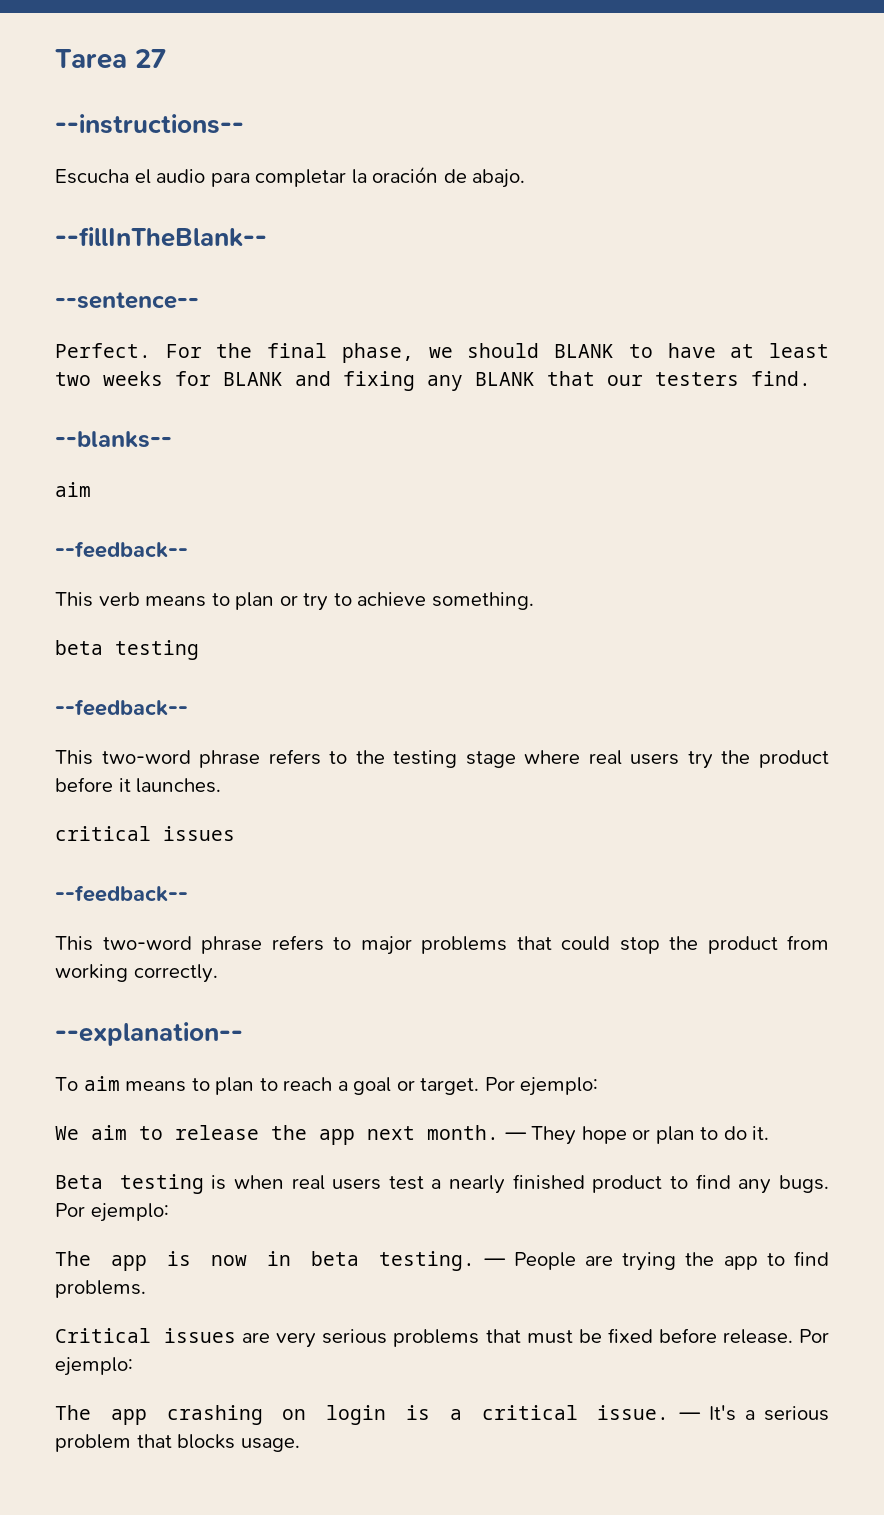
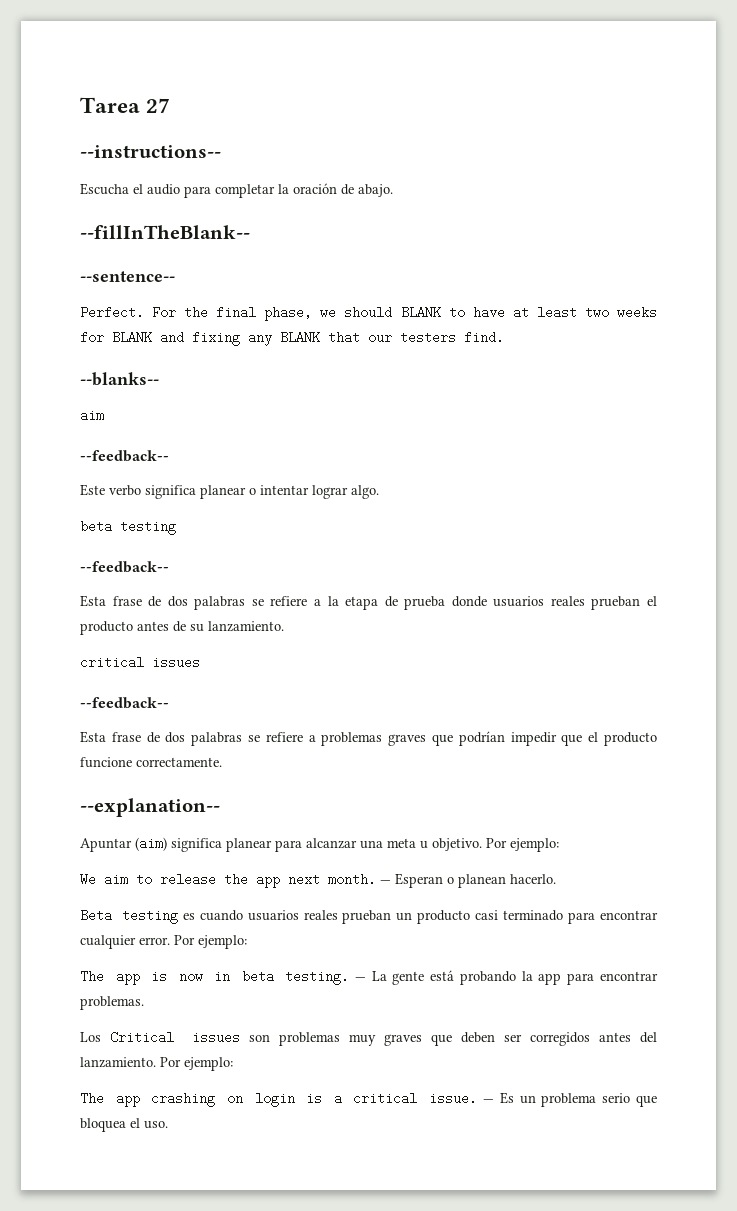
- This verb means to plan or try to achieve something.
+ Este verbo significa planear o intentar lograr algo.
  beta testing
  --feedback--
- This two-word phrase refers to the testing stage where real users try the product before it launches.
+ Esta frase de dos palabras se refiere a la etapa de prueba donde usuarios reales prueban el producto antes de su lanzamiento.
  critical issues
  --feedback--
- This two-word phrase refers to major problems that could stop the product from working correctly.
+ Esta frase de dos palabras se refiere a problemas graves que podrían impedir que el producto funcione correctamente.
  --explanation--
- To aim means to plan to reach a goal or target.
+ Apuntar (aim) significa planear para alcanzar una meta u objetivo.
- — They hope or plan to do it.
- Beta testing is when real users test a nearly finished product to find any bugs.
+ — Esperan o planean hacerlo.
+ Beta testing es cuando usuarios reales prueban un producto casi terminado para encontrar cualquier error.
- — People are trying the app to find problems.
- Critical issues are very serious problems that must be fixed before release.
+ — La gente está probando la app para encontrar problemas.
+ Los Critical issues son problemas muy graves que deben ser corregidos antes del lanzamiento.
- — It's a serious problem that blocks usage.
+ — Es un problema serio que bloquea el uso.

